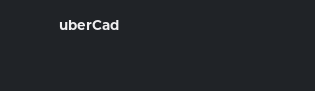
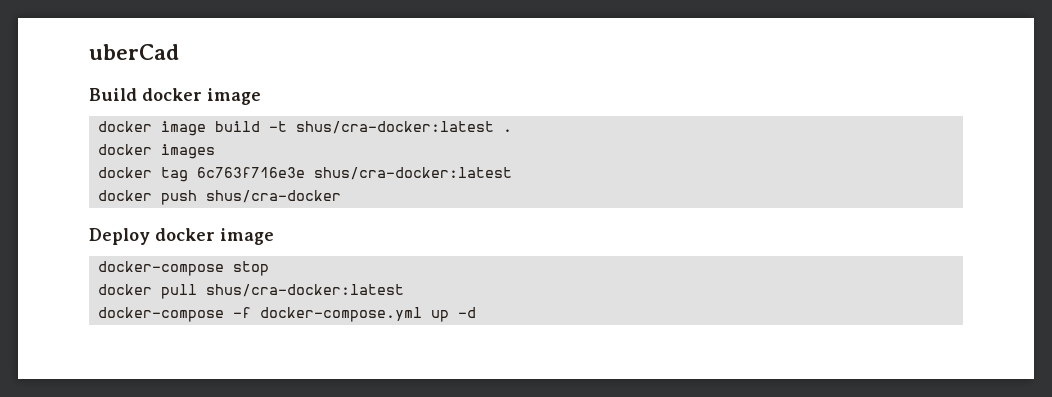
+ Build docker image
+ docker image build -t shus/cra-docker:latest .
+ docker images
+ docker tag 6c763f716e3e shus/cra-docker:latest
+ docker push shus/cra-docker
+ Deploy docker image
+ docker-compose stop
+ docker pull shus/cra-docker:latest
+ docker-compose -f docker-compose.yml up -d

